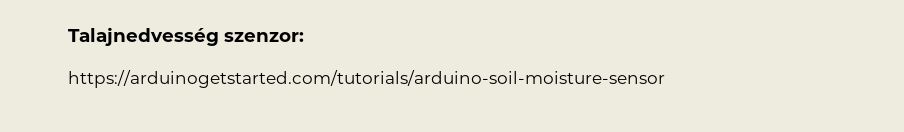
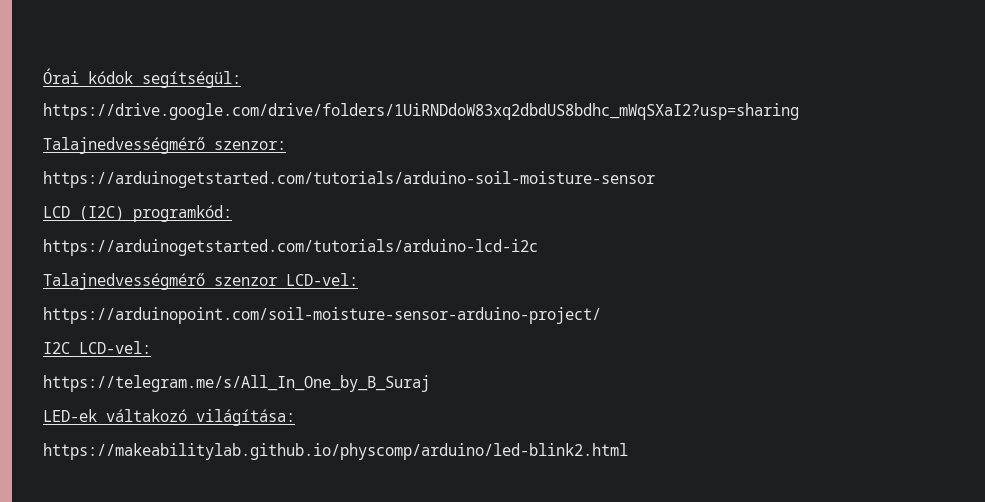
- Talajnedvesség szenzor:
+ Órai kódok segítségül:
+ https://drive.google.com/drive/folders/1UiRNDdoW83xq2dbdUS8bdhc_mWqSXaI2?usp=sharing
+ Talajnedvességmérő szenzor:
  https://arduinogetstarted.com/tutorials/arduino-soil-moisture-sensor
+ LCD (I2C) programkód:
+ https://arduinogetstarted.com/tutorials/arduino-lcd-i2c
+ Talajnedvességmérő szenzor LCD-vel:
+ https://arduinopoint.com/soil-moisture-sensor-arduino-project/
+ I2C LCD-vel:
+ https://telegram.me/s/All_In_One_by_B_Suraj
+ LED-ek váltakozó világítása:
+ https://makeabilitylab.github.io/physcomp/arduino/led-blink2.html

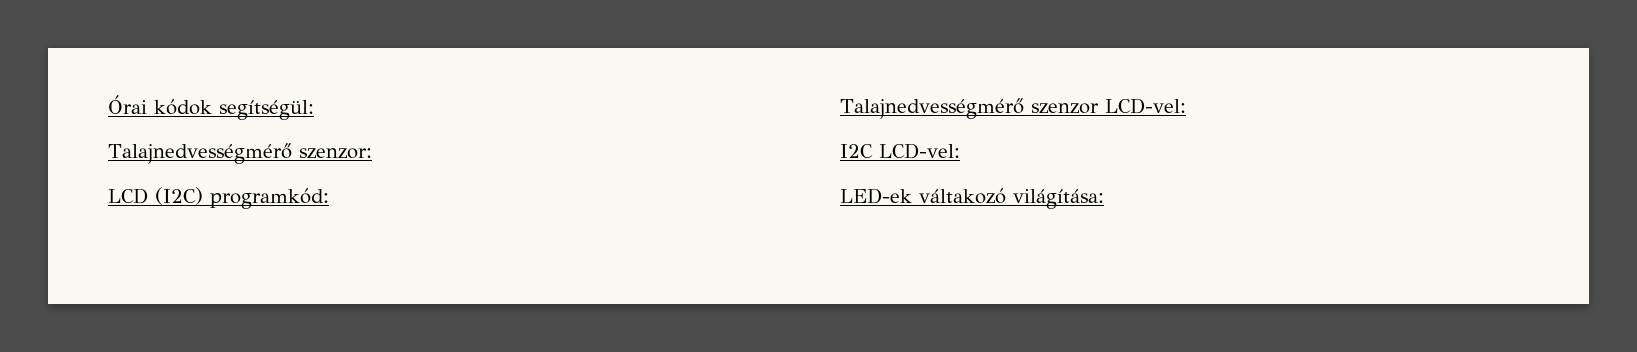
- https://drive.google.com/drive/folders/1UiRNDdoW83xq2dbdUS8bdhc_mWqSXaI2?usp=sharing
- https://arduinogetstarted.com/tutorials/arduino-soil-moisture-sensor
- https://arduinogetstarted.com/tutorials/arduino-lcd-i2c
- https://arduinopoint.com/soil-moisture-sensor-arduino-project/
- https://telegram.me/s/All_In_One_by_B_Suraj
- https://makeabilitylab.github.io/physcomp/arduino/led-blink2.html

